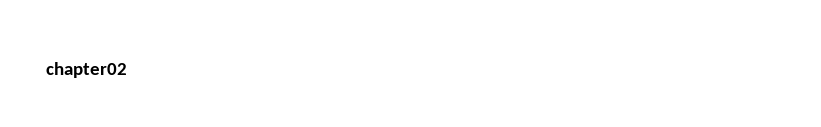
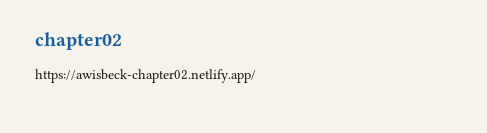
+ https://awisbeck-chapter02.netlify.app/

